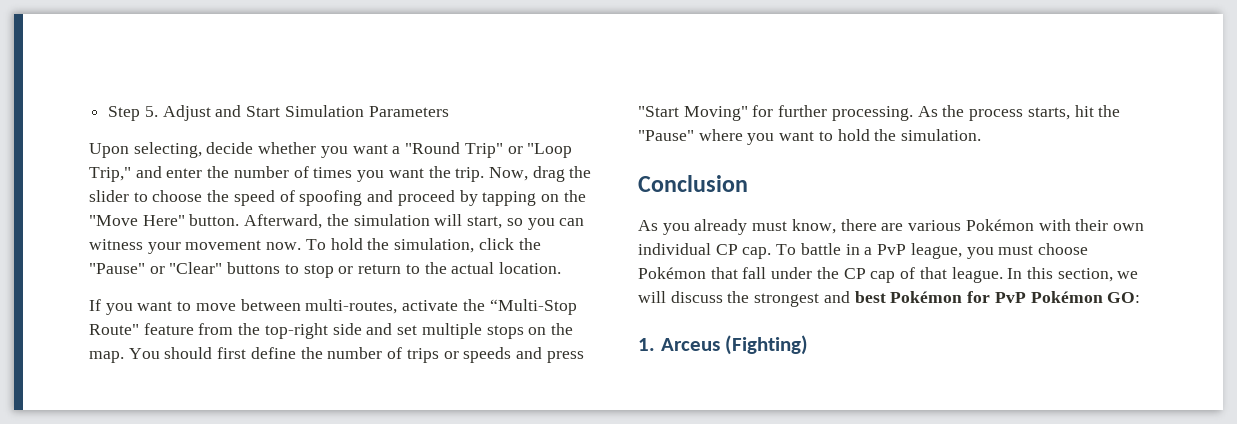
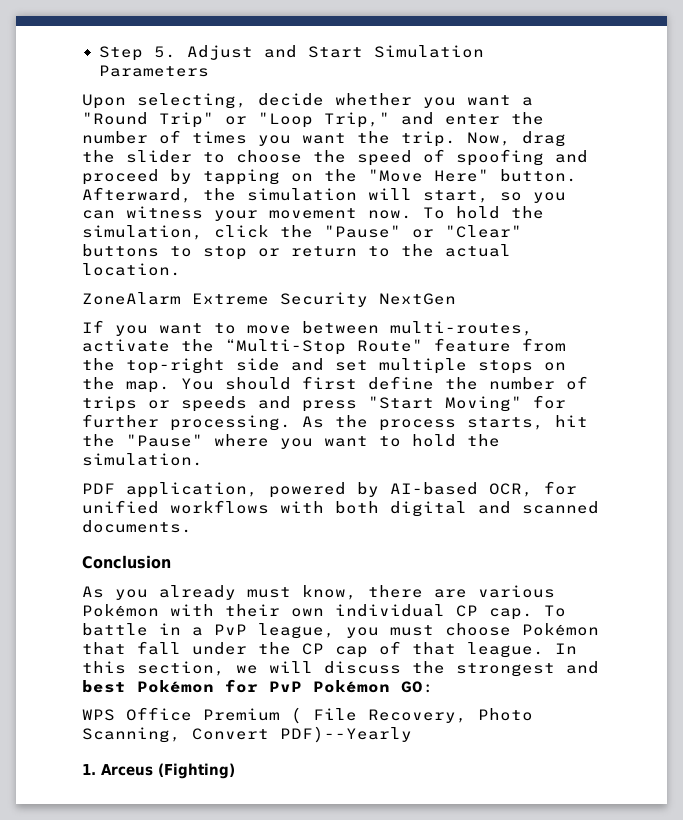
+ ZoneAlarm Extreme Security NextGen
+ PDF application, powered by AI-based OCR, for unified workflows with both digital and scanned documents.
+ WPS Office Premium ( File Recovery, Photo Scanning, Convert PDF)--Yearly

